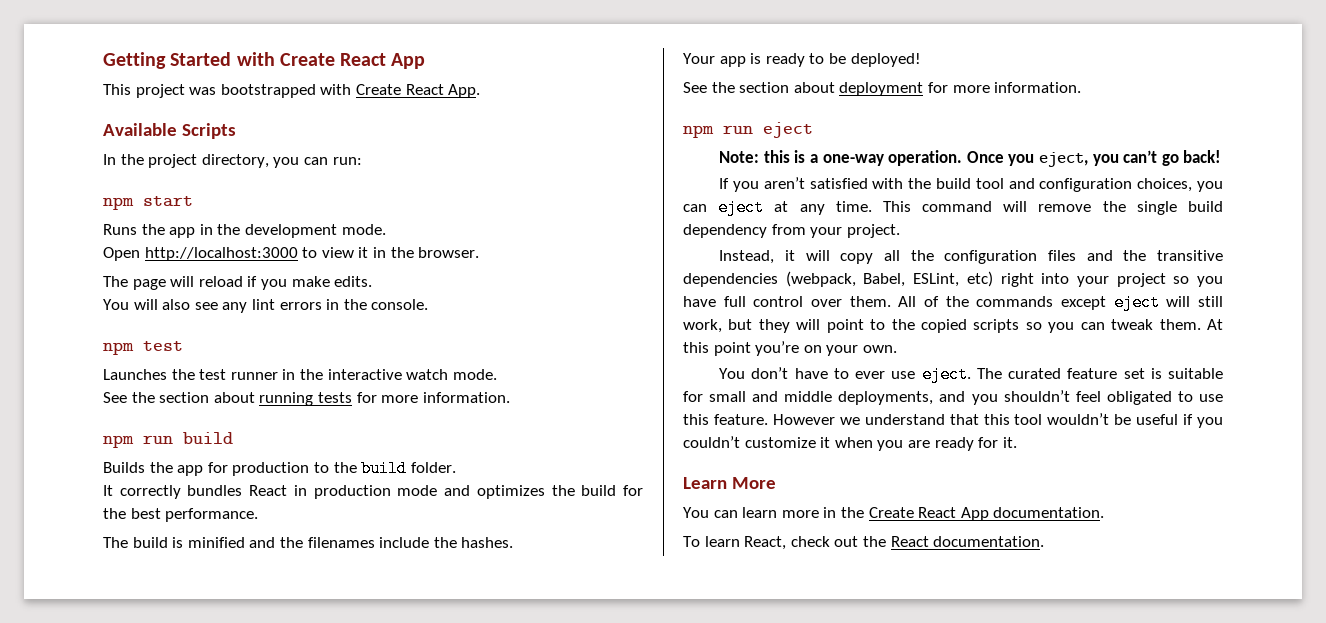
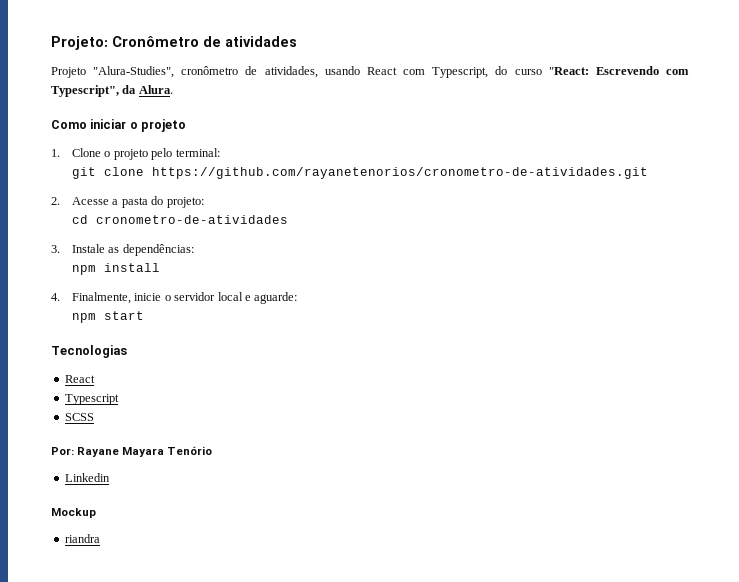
- Getting Started with Create React App
- This project was bootstrapped with Create React App.
- Available Scripts
- In the project directory, you can run:
+ Projeto: Cronômetro de atividades
+ Projeto "Alura-Studies", cronômetro de atividades, usando React com Typescript, do curso "React: Escrevendo com Typescript", da Alura.
+ Como iniciar o projeto
+ 1. Clone o projeto pelo terminal:
+ git clone https://github.com/rayanetenorios/cronometro-de-atividades.git
+ 2. Acesse a pasta do projeto:
+ cd cronometro-de-atividades
+ 3. Instale as dependências:
+ npm install
+ 4. Finalmente, inicie o servidor local e aguarde:
  npm start
- Runs the app in the development mode.
- Open http://localhost:3000 to view it in the browser.
- The page will reload if you make edits.
- You will also see any lint errors in the console.
- npm test
- Launches the test runner in the interactive watch mode.
- See the section about running tests for more information.
- npm run build
- Builds the app for production to the build folder.
- It correctly bundles React in production mode and optimizes the build for the best performance.
- The build is minified and the filenames include the hashes.
- Your app is ready to be deployed!
- See the section about deployment for more information.
- npm run eject
- Note: this is a one-way operation. Once you eject, you can’t go back!
- If you aren’t satisfied with the build tool and configuration choices, you can eject at any time. This command will remove the single build dependency from your project.
- Instead, it will copy all the configuration files and the transitive dependencies (webpack, Babel, ESLint, etc) right into your project so you have full control over them. All of the commands except eject will still work, but they will point to the copied scripts so you can tweak them. At this point you’re on your own.
- You don’t have to ever use eject. The curated feature set is suitable for small and middle deployments, and you shouldn’t feel obligated to use this feature. However we understand that this tool wouldn’t be useful if you couldn’t customize it when you are ready for it.
- Learn More
- You can learn more in the Create React App documentation.
- To learn React, check out the React documentation.
+ Tecnologias
+ React
+ Typescript
+ SCSS
+ Por: Rayane Mayara Tenório
+ Linkedin
+ Mockup
+ riandra

